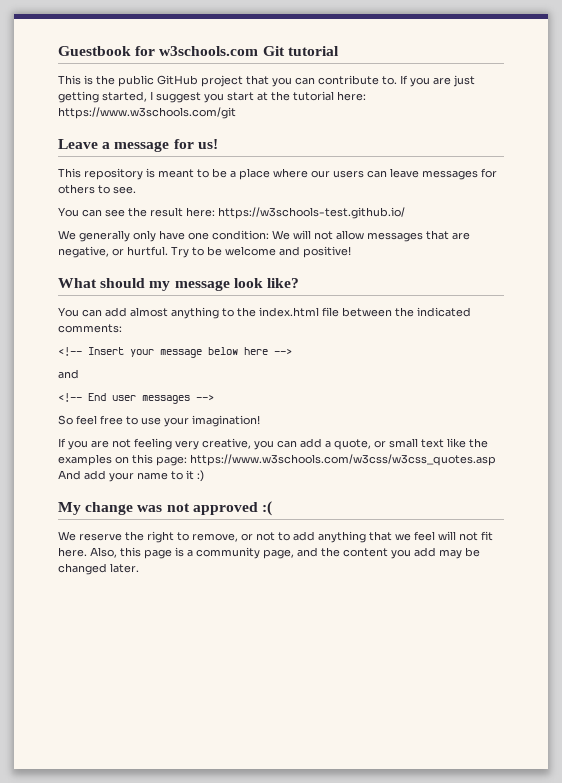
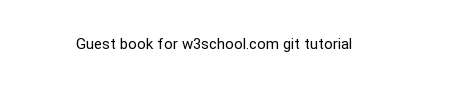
- Guestbook for w3schools.com Git tutorial
- This is the public GitHub project that you can contribute to. If you are just getting started, I suggest you start at the tutorial here: https://www.w3schools.com/git
- Leave a message for us!
- This repository is meant to be a place where our users can leave messages for others to see.
- You can see the result here: https://w3schools-test.github.io/
- We generally only have one condition: We will not allow messages that are negative, or hurtful. Try to be welcome and positive!
- What should my message look like?
- You can add almost anything to the index.html file between the indicated comments:
- <!-- Insert your message below here -->
- and
- <!-- End user messages -->
- So feel free to use your imagination!
- If you are not feeling very creative, you can add a quote, or small text like the examples on this page: https://www.w3schools.com/w3css/w3css_quotes.asp And add your name to it :)
- My change was not approved :(
- We reserve the right to remove, or not to add anything that we feel will not fit here. Also, this page is a community page, and the content you add may be changed later.
+ Guest book for w3school.com git tutorial

